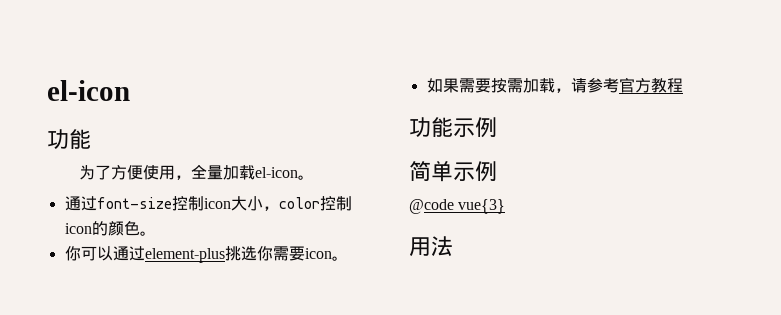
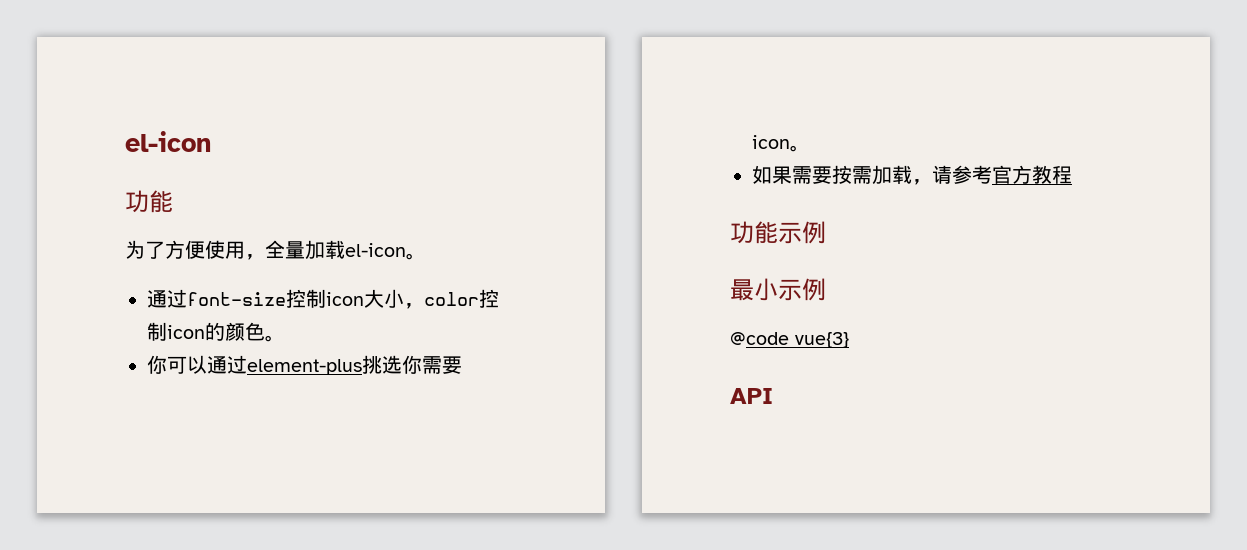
- 简单示例
+ 最小示例
- 用法
+ API

